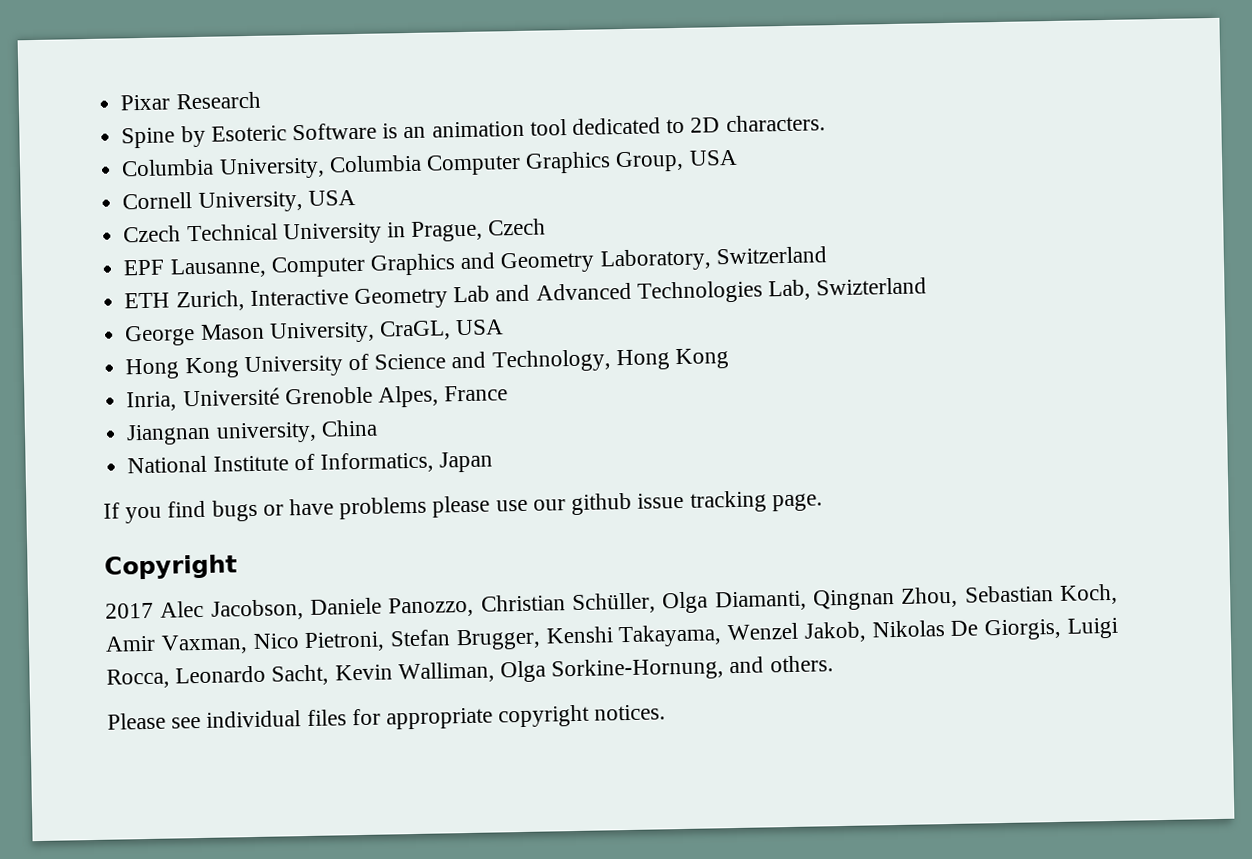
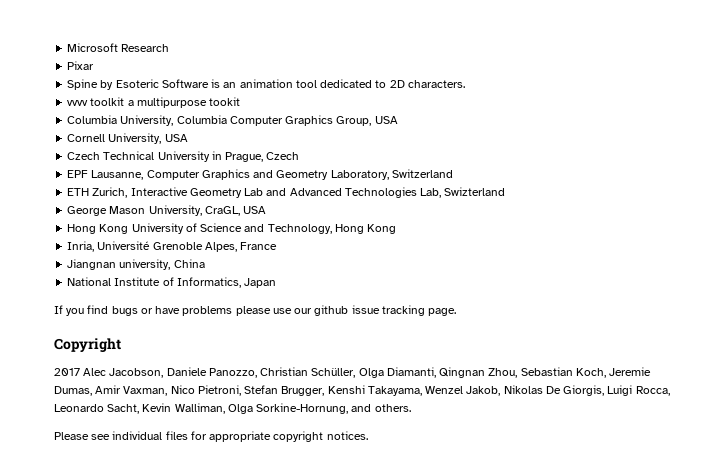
+ Microsoft Research
- Pixar Research
+ Pixar
+ vvvv toolkit a multipurpose tookit
- 2017 Alec Jacobson, Daniele Panozzo, Christian Schüller, Olga Diamanti, Qingnan Zhou, Sebastian Koch, Amir Vaxman, Nico Pietroni, Stefan Brugger, Kenshi Takayama, Wenzel Jakob, Nikolas De Giorgis, Luigi Rocca, Leonardo Sacht, Kevin Walliman, Olga Sorkine-Hornung, and others.
+ 2017 Alec Jacobson, Daniele Panozzo, Christian Schüller, Olga Diamanti, Qingnan Zhou, Sebastian Koch, Jeremie Dumas, Amir Vaxman, Nico Pietroni, Stefan Brugger, Kenshi Takayama, Wenzel Jakob, Nikolas De Giorgis, Luigi Rocca, Leonardo Sacht, Kevin Walliman, Olga Sorkine-Hornung, and others.

